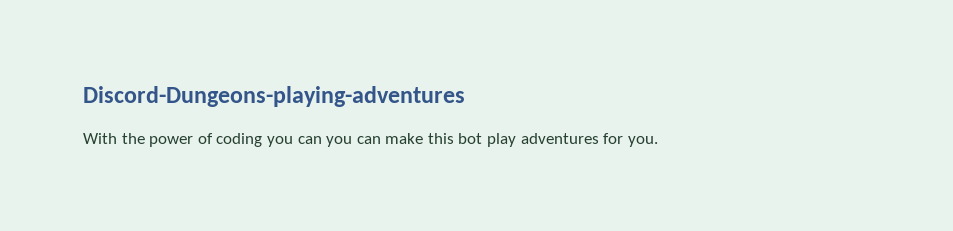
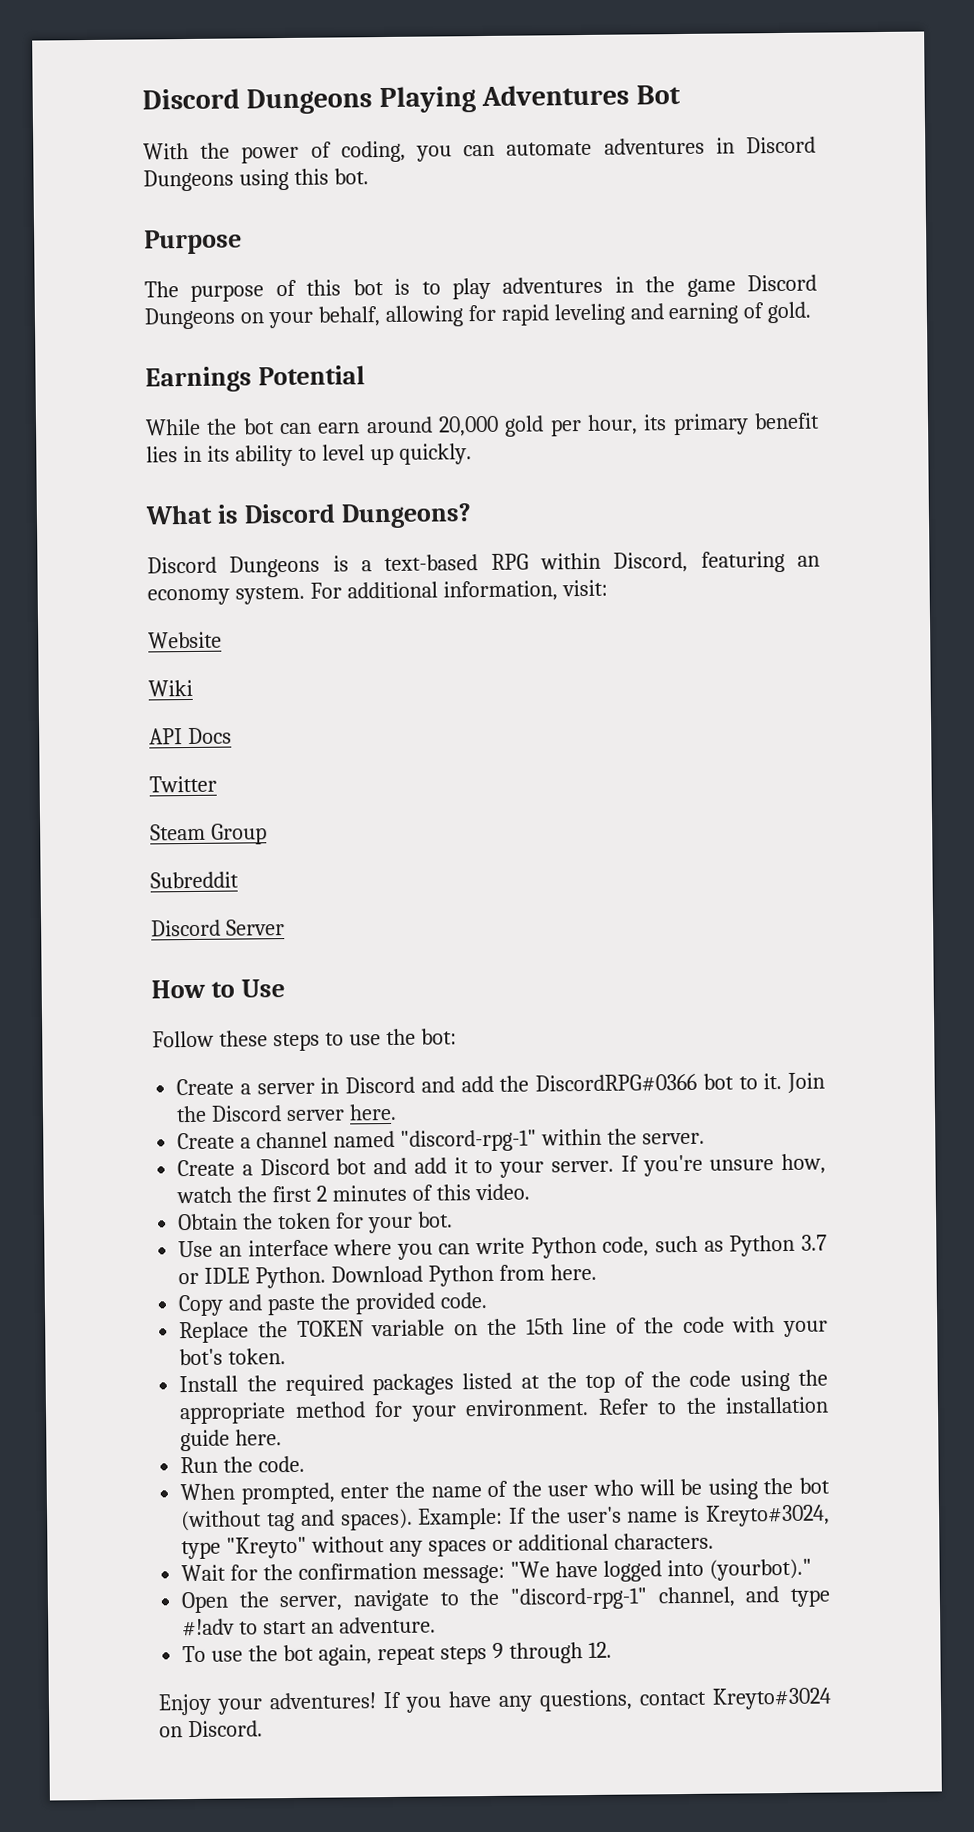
- Discord-Dungeons-playing-adventures
+ Discord Dungeons Playing Adventures Bot
- With the power of coding you can you can make this bot play adventures for you.
+ With the power of coding, you can automate adventures in Discord Dungeons using this bot.
+ Purpose
+ The purpose of this bot is to play adventures in the game Discord Dungeons on your behalf, allowing for rapid leveling and earning of gold.
+ Earnings Potential
+ While the bot can earn around 20,000 gold per hour, its primary benefit lies in its ability to level up quickly.
+ What is Discord Dungeons?
+ Discord Dungeons is a text-based RPG within Discord, featuring an economy system. For additional information, visit:
+ Website
+ Wiki
+ API Docs
+ Twitter
+ Steam Group
+ Subreddit
+ Discord Server
+ How to Use
+ Follow these steps to use the bot:
+ Create a server in Discord and add the DiscordRPG#0366 bot to it. Join the Discord server here.
+ Create a channel named "discord-rpg-1" within the server.
+ Create a Discord bot and add it to your server. If you're unsure how, watch the first 2 minutes of this video.
+ Obtain the token for your bot.
+ Use an interface where you can write Python code, such as Python 3.7 or IDLE Python. Download Python from here.
+ Copy and paste the provided code.
+ Replace the TOKEN variable on the 15th line of the code with your bot's token.
+ Install the required packages listed at the top of the code using the appropriate method for your environment. Refer to the installation guide here.
+ Run the code.
+ When prompted, enter the name of the user who will be using the bot (without tag and spaces). Example: If the user's name is Kreyto#3024, type "Kreyto" without any spaces or additional characters.
+ Wait for the confirmation message: "We have logged into (yourbot)."
+ Open the server, navigate to the "discord-rpg-1" channel, and type #!adv to start an adventure.
+ To use the bot again, repeat steps 9 through 12.
+ Enjoy your adventures! If you have any questions, contact Kreyto#3024 on Discord.

